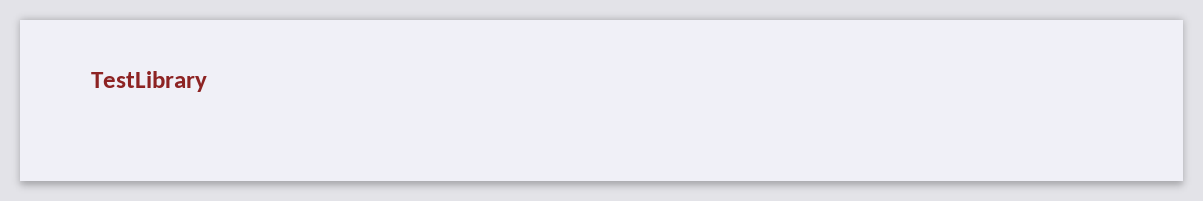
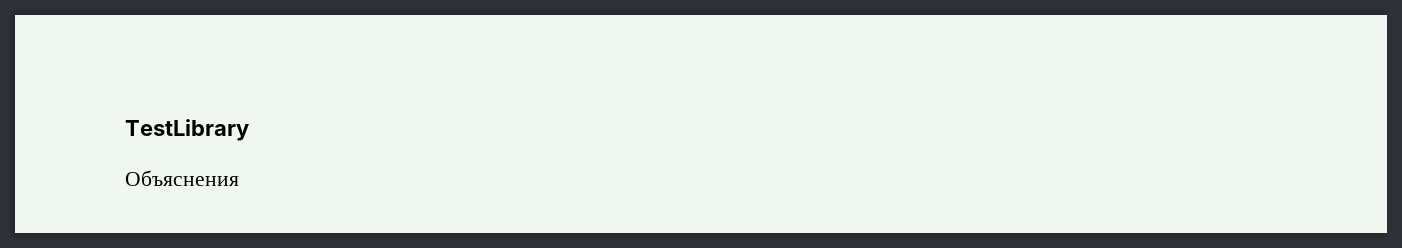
+ Объяснения

